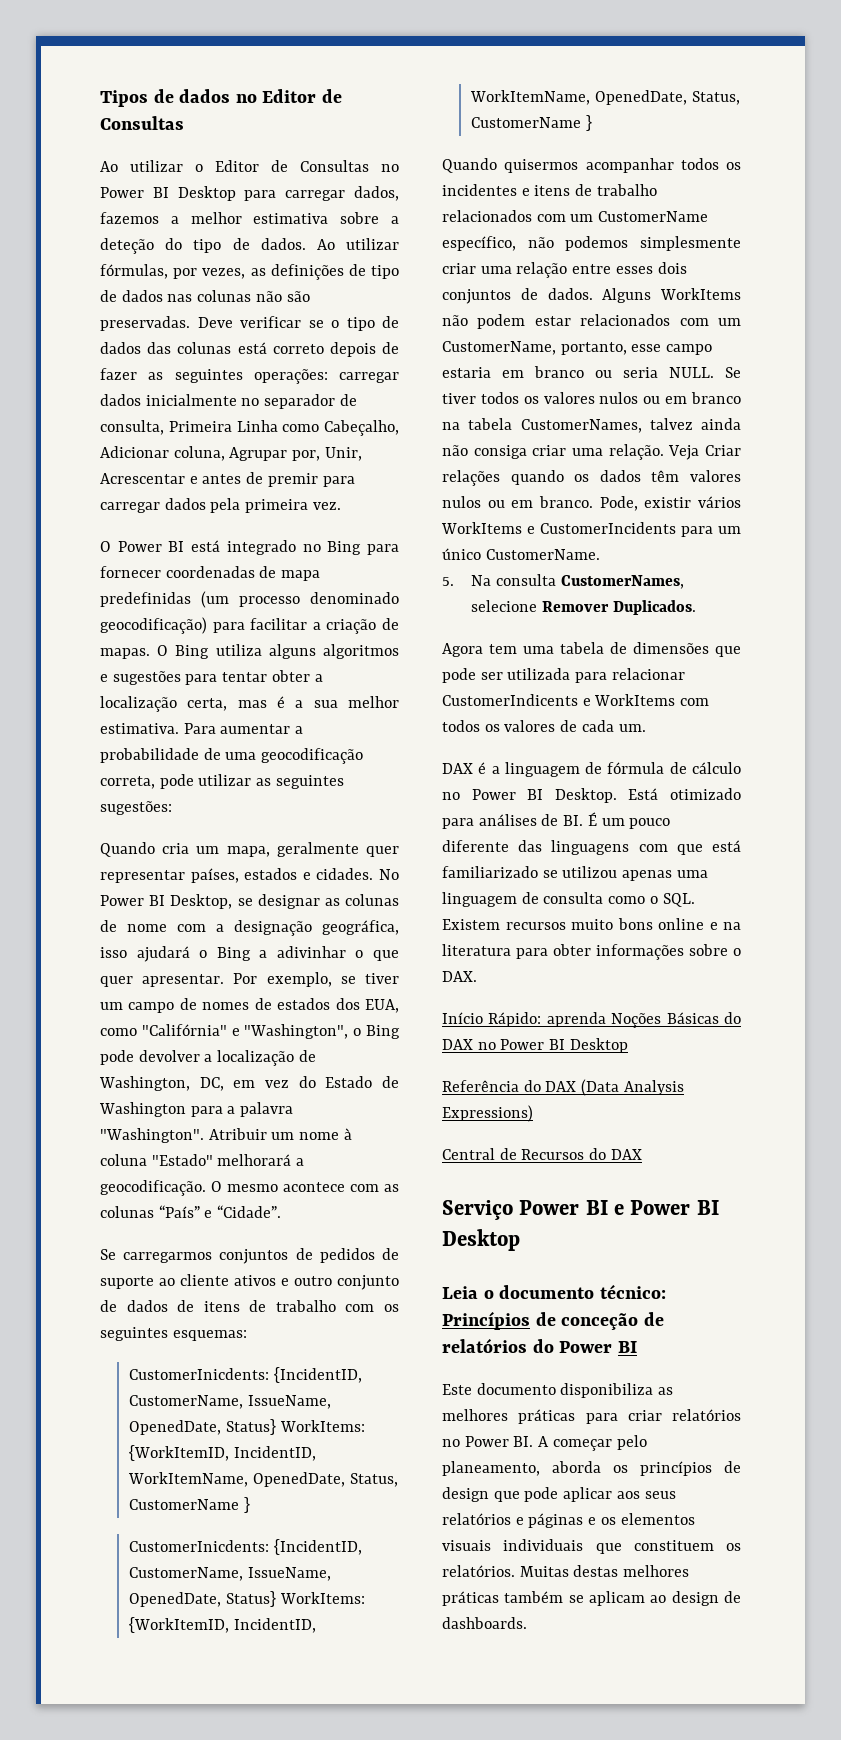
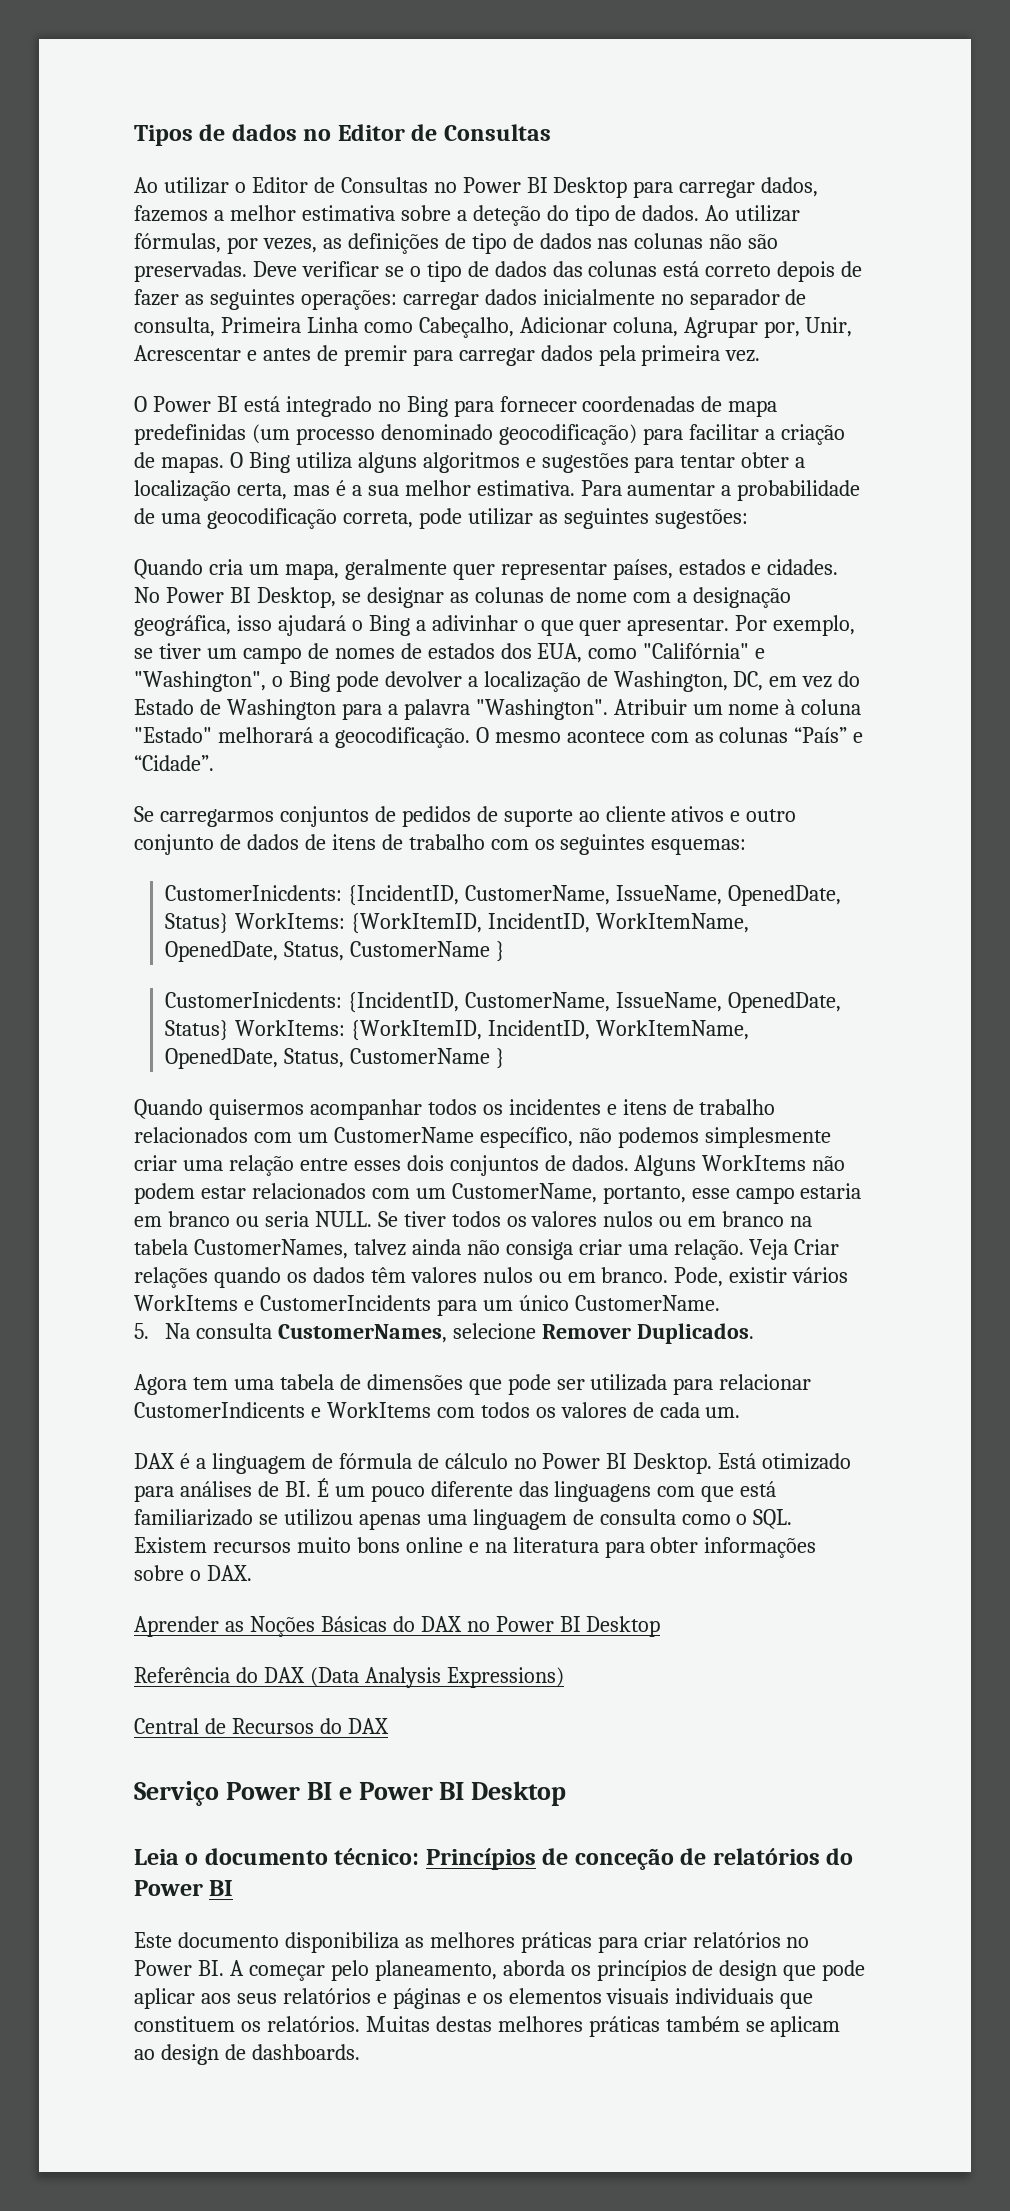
- Início Rápido: aprenda Noções Básicas do DAX no Power BI Desktop
+ Aprender as Noções Básicas do DAX no Power BI Desktop

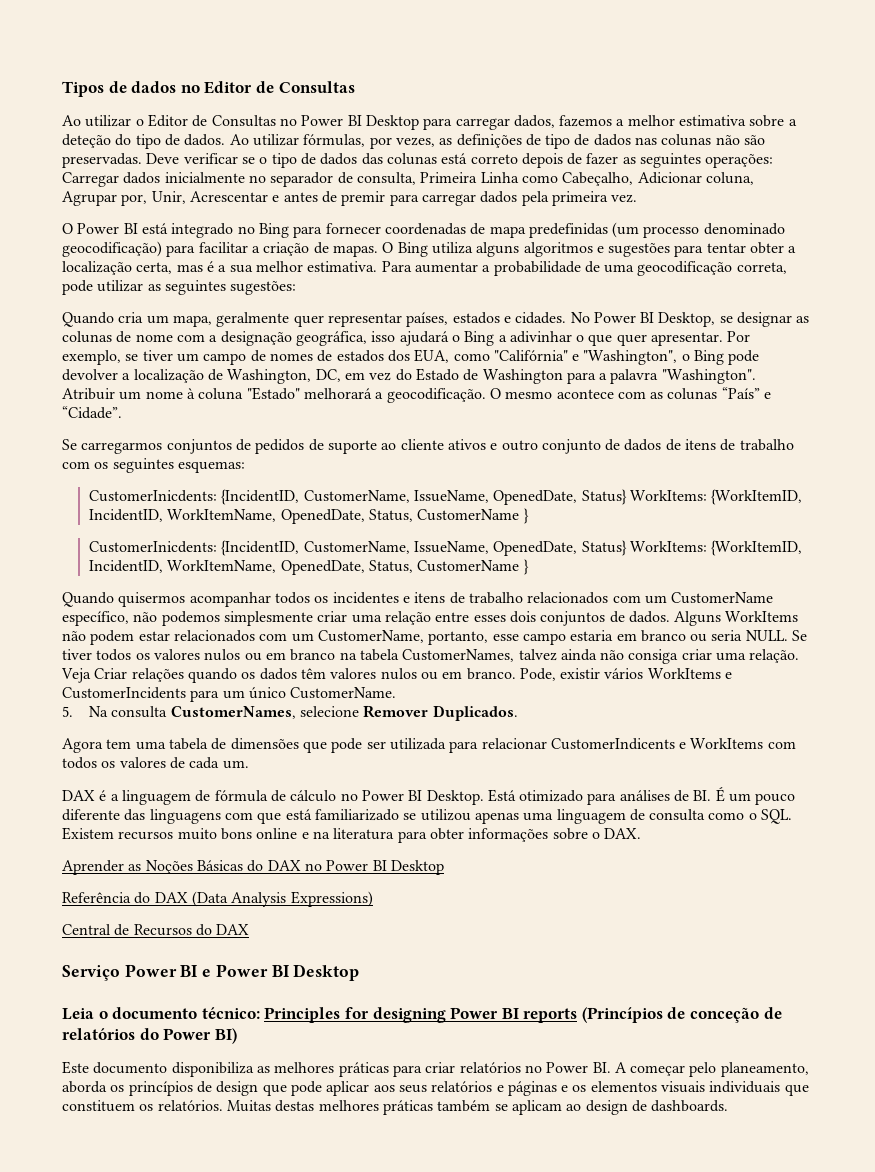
- Deve verificar se o tipo de dados das colunas está correto depois de fazer as seguintes operações: carregar dados inicialmente no separador de consulta, Primeira Linha como Cabeçalho, Adicionar coluna, Agrupar por, Unir, Acrescentar e antes de premir para carregar dados pela primeira vez.
+ Deve verificar se o tipo de dados das colunas está correto depois de fazer as seguintes operações: Carregar dados inicialmente no separador de consulta, Primeira Linha como Cabeçalho, Adicionar coluna, Agrupar por, Unir, Acrescentar e antes de premir para carregar dados pela primeira vez.
- Leia o documento técnico: Princípios de conceção de relatórios do Power BI
+ Leia o documento técnico: Principles for designing Power BI reports (Princípios de conceção de relatórios do Power BI)

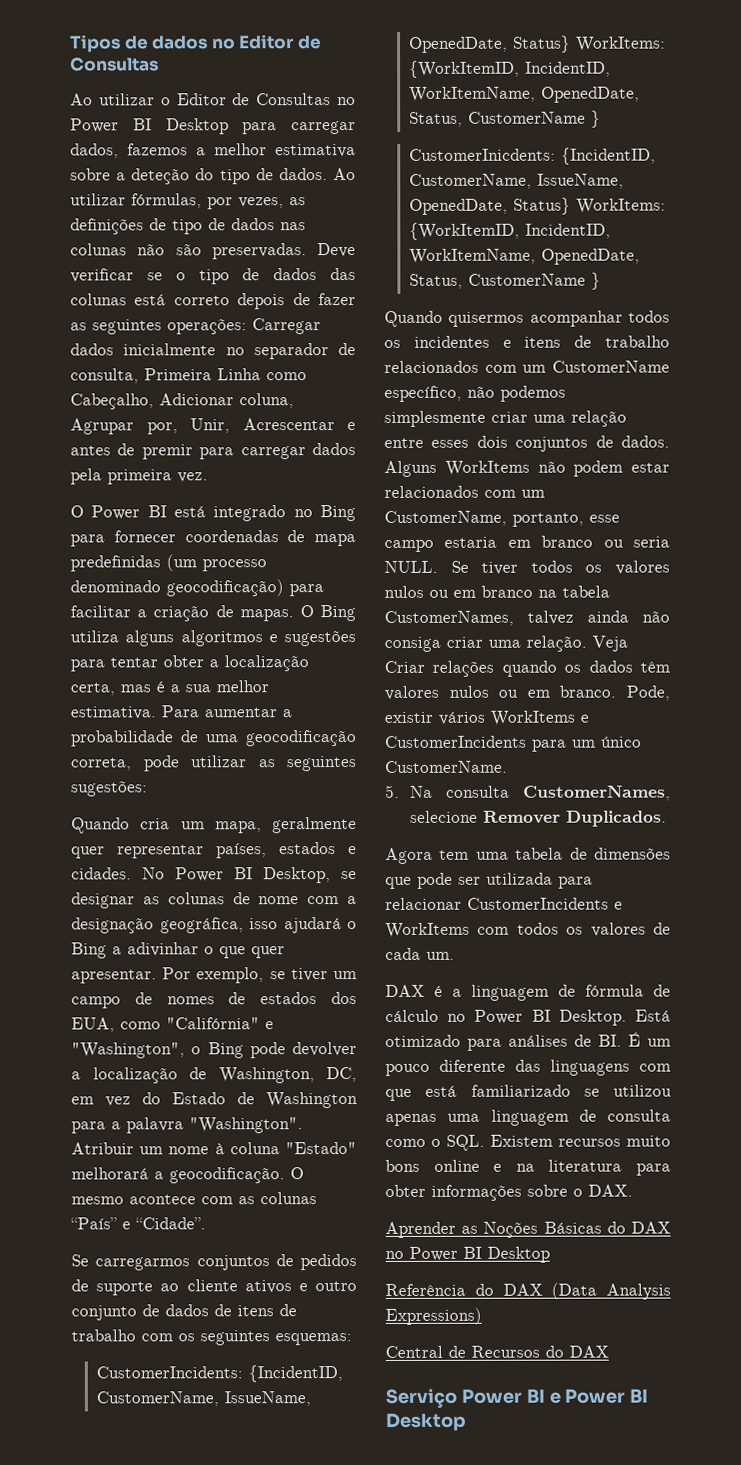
  Se carregarmos conjuntos de pedidos de suporte ao cliente ativos e outro conjunto de dados de itens de trabalho com os seguintes esquemas:
- CustomerInicdents: {IncidentID, CustomerName, IssueName, OpenedDate, Status} WorkItems: {WorkItemID, IncidentID, WorkItemName, OpenedDate, Status, CustomerName }
+ CustomerIncidents: {IncidentID, CustomerName, IssueName, OpenedDate, Status} WorkItems: {WorkItemID, IncidentID, WorkItemName, OpenedDate, Status, CustomerName }
- Agora tem uma tabela de dimensões que pode ser utilizada para relacionar CustomerIndicents e WorkItems com todos os valores de cada um.
+ Agora tem uma tabela de dimensões que pode ser utilizada para relacionar CustomerIncidents e WorkItems com todos os valores de cada um.
- Leia o documento técnico: Principles for designing Power BI reports (Princípios de conceção de relatórios do Power BI)
- Este documento disponibiliza as melhores práticas para criar relatórios no Power BI. A começar pelo planeamento, aborda os princípios de design que pode aplicar aos seus relatórios e páginas e os elementos visuais individuais que constituem os relatórios. Muitas destas melhores práticas também se aplicam ao design de dashboards.

